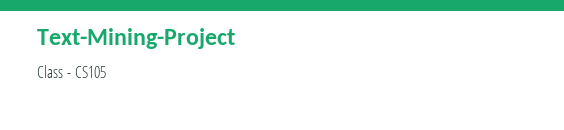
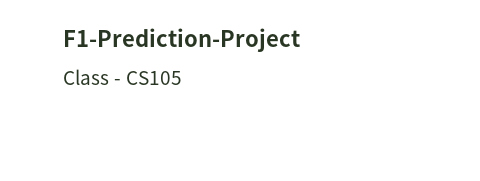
- Text-Mining-Project
+ F1-Prediction-Project

